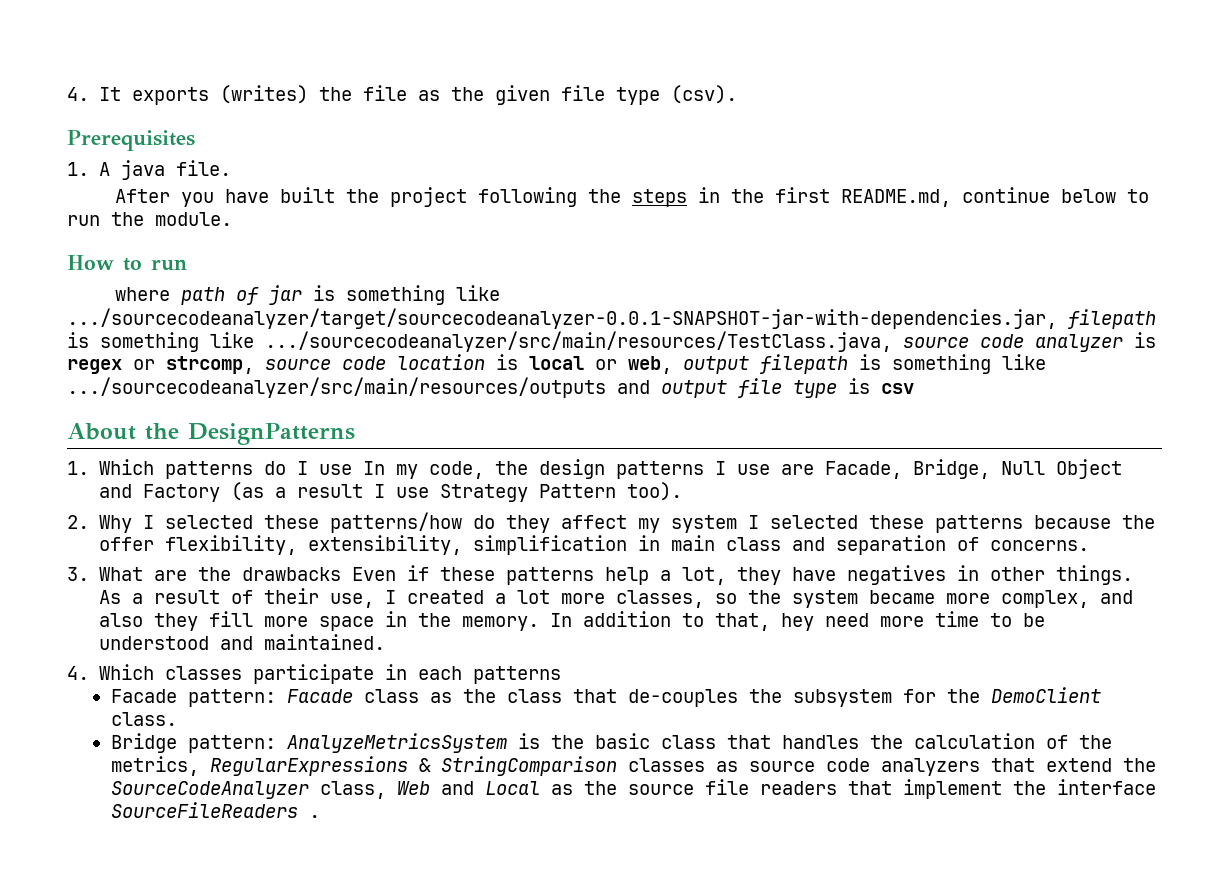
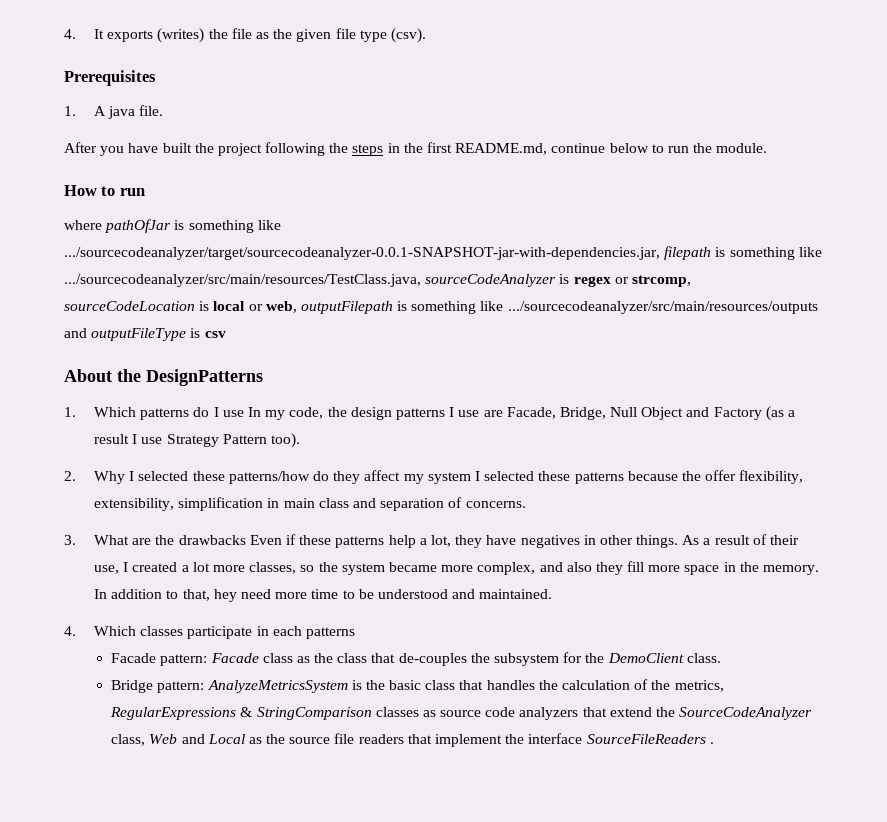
- where path of jar is something like .../sourcecodeanalyzer/target/sourcecodeanalyzer-0.0.1-SNAPSHOT-jar-with-dependencies.jar, filepath is something like .../sourcecodeanalyzer/src/main/resources/TestClass.java, source code analyzer is regex or strcomp, source code location is local or web, output filepath is something like .../sourcecodeanalyzer/src/main/resources/outputs and output file type is csv
+ where pathOfJar is something like .../sourcecodeanalyzer/target/sourcecodeanalyzer-0.0.1-SNAPSHOT-jar-with-dependencies.jar, filepath is something like .../sourcecodeanalyzer/src/main/resources/TestClass.java, sourceCodeAnalyzer is regex or strcomp, sourceCodeLocation is local or web, outputFilepath is something like .../sourcecodeanalyzer/src/main/resources/outputs and outputFileType is csv

